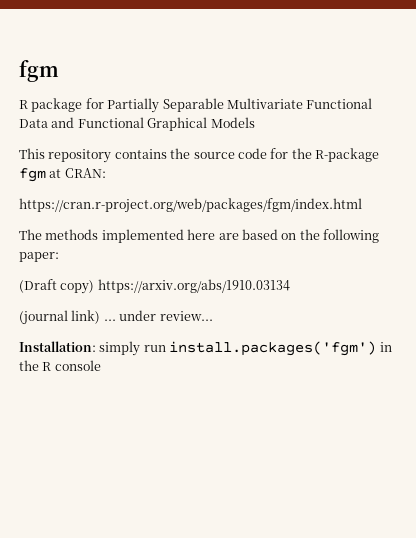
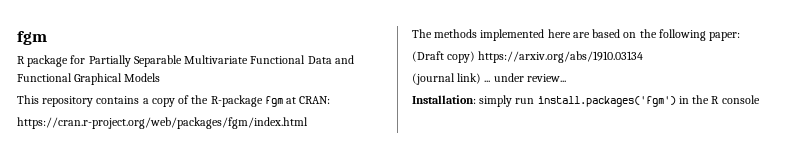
- This repository contains the source code for the R-package fgm at CRAN:
+ This repository contains a copy of the R-package fgm at CRAN:

